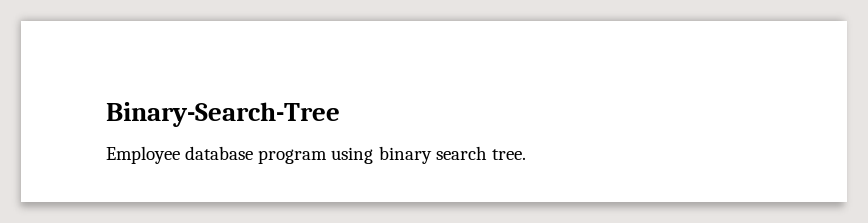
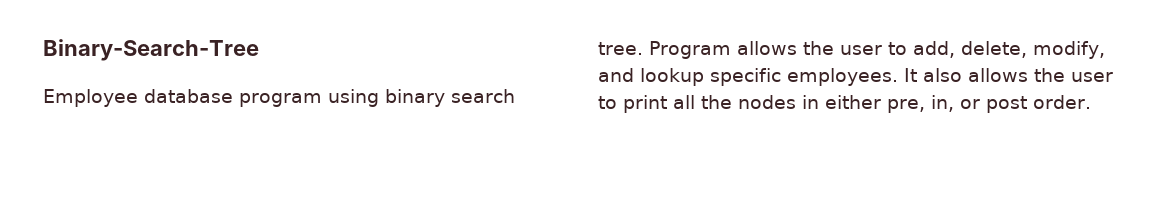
+ Program allows the user to add, delete, modify, and lookup specific employees. It also allows the user to print all the nodes in either pre, in, or post order.

